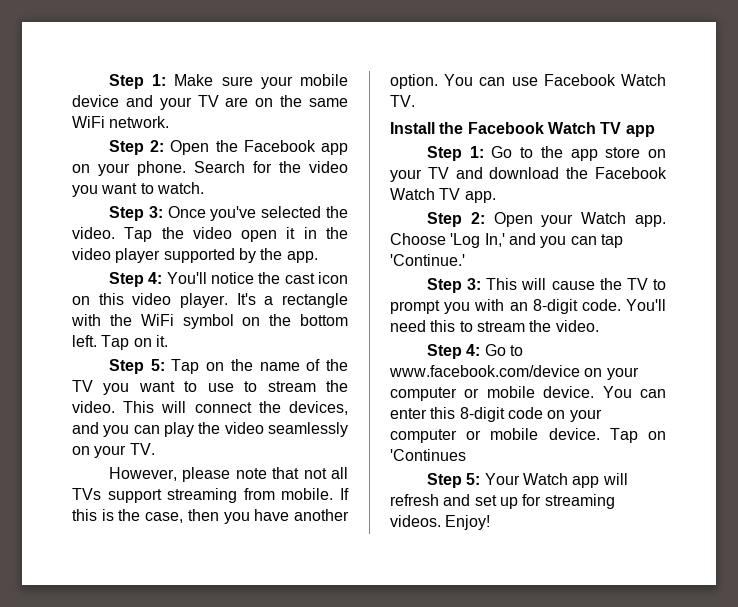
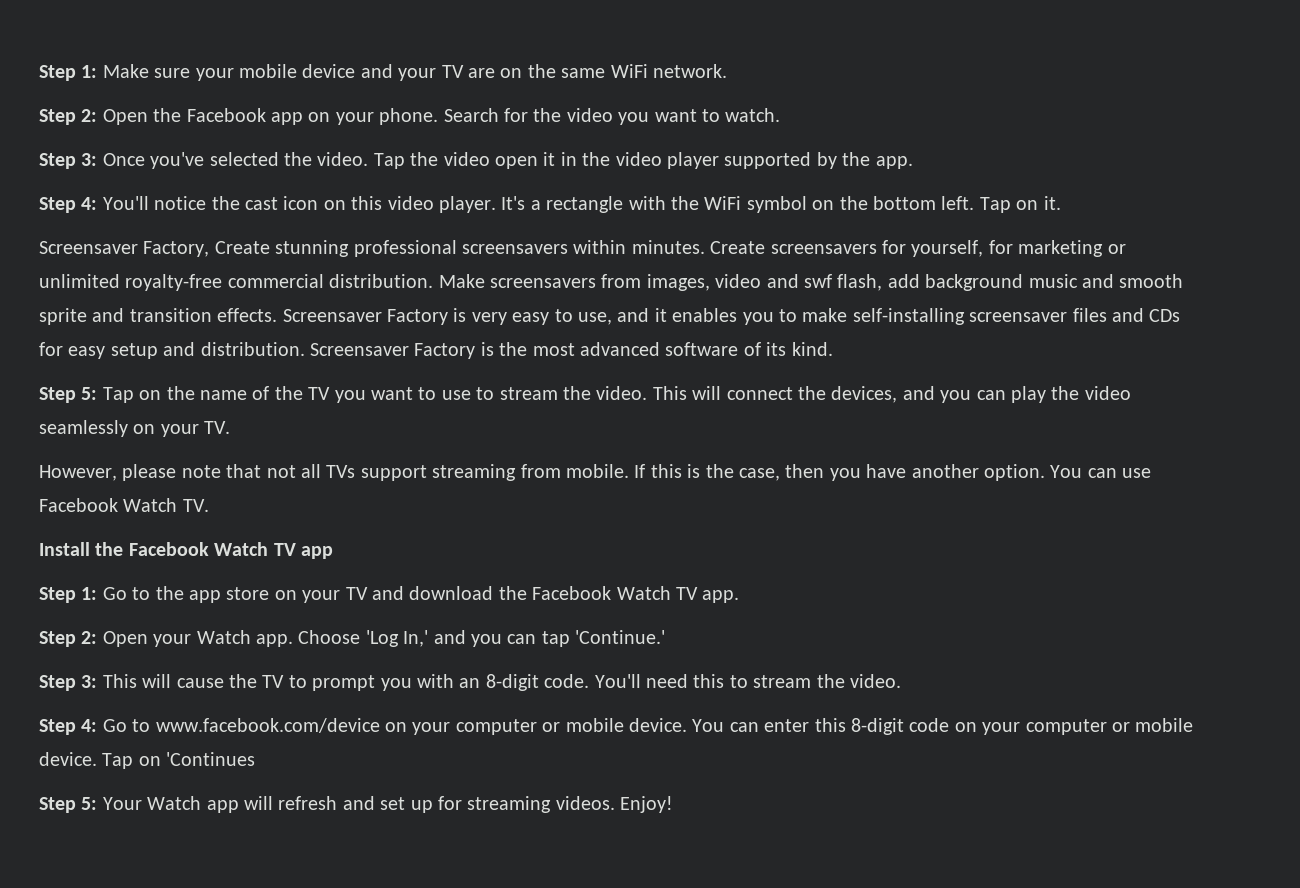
+ Screensaver Factory, Create stunning professional screensavers within minutes. Create screensavers for yourself, for marketing or unlimited royalty-free commercial distribution. Make screensavers from images, video and swf flash, add background music and smooth sprite and transition effects. Screensaver Factory is very easy to use, and it enables you to make self-installing screensaver files and CDs for easy setup and distribution. Screensaver Factory is the most advanced software of its kind.

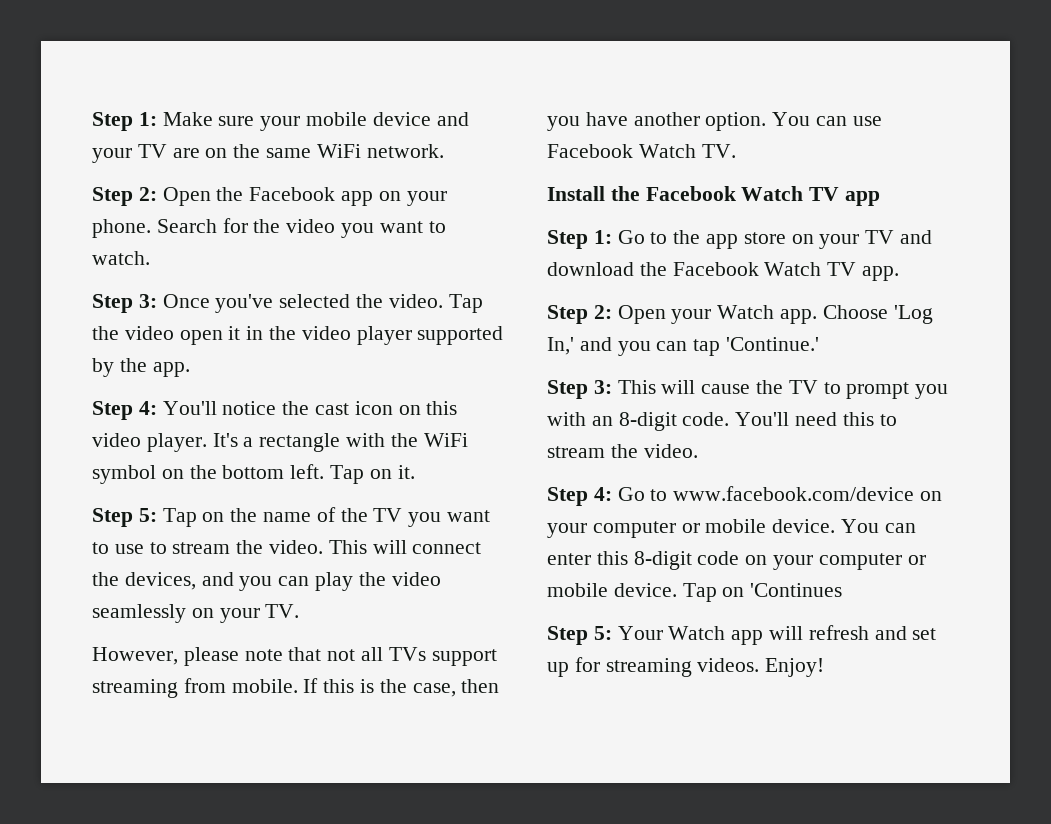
- Screensaver Factory, Create stunning professional screensavers within minutes. Create screensavers for yourself, for marketing or unlimited royalty-free commercial distribution. Make screensavers from images, video and swf flash, add background music and smooth sprite and transition effects. Screensaver Factory is very easy to use, and it enables you to make self-installing screensaver files and CDs for easy setup and distribution. Screensaver Factory is the most advanced software of its kind.

